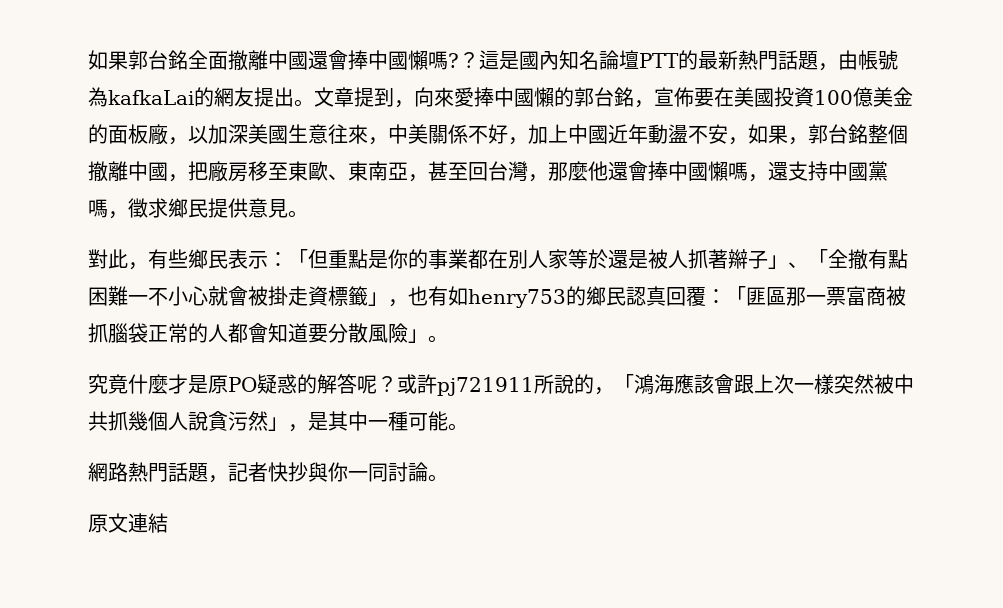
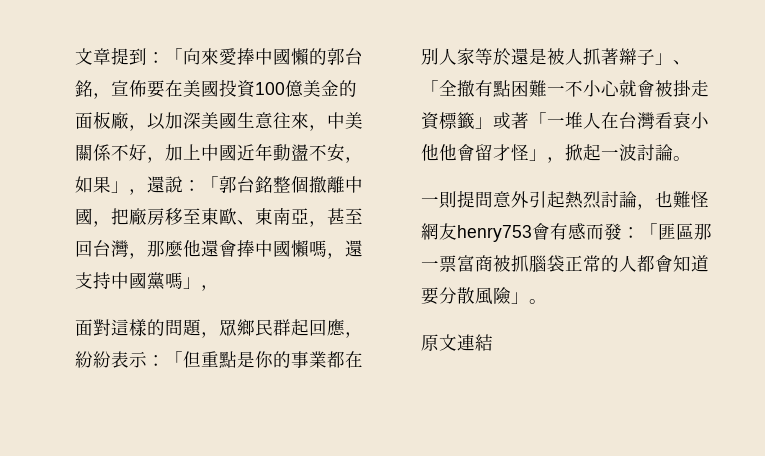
- 如果郭台銘全面撤離中國還會捧中國懶嗎?？這是國內知名論壇PTT的最新熱門話題，由帳號為kafkaLai的網友提出。文章提到，向來愛捧中國懶的郭台銘，宣佈要在美國投資100億美金的面板廠，以加深美國生意往來，中美關係不好，加上中國近年動盪不安，如果，郭台銘整個撤離中國，把廠房移至東歐、東南亞，甚至回台灣，那麼他還會捧中國懶嗎，還支持中國黨嗎，徵求鄉民提供意見。
- 對此，有些鄉民表示：
+ 文章提到：「向來愛捧中國懶的郭台銘，宣佈要在美國投資100億美金的面板廠，以加深美國生意往來，中美關係不好，加上中國近年動盪不安，如果」，還說：「郭台銘整個撤離中國，把廠房移至東歐、東南亞，甚至回台灣，那麼他還會捧中國懶嗎，還支持中國黨嗎」，
+ 面對這樣的問題，眾鄉民群起回應，紛紛表示：
- 「但重點是你的事業都在別人家等於還是被人抓著辮子」、「全撤有點困難一不小心就會被掛走資標籤」，也有如henry753的鄉民認真回覆：
+ 「但重點是你的事業都在別人家等於還是被人抓著辮子」、「全撤有點困難一不小心就會被掛走資標籤」或著「一堆人在台灣看衰小他他會留才怪」，掀起一波討論。
+ 一則提問意外引起熱烈討論，也難怪網友henry753會有感而發：
- 究竟什麼才是原PO疑惑的解答呢？或許pj721911所說的，「鴻海應該會跟上次一樣突然被中共抓幾個人說貪污然」，是其中一種可能。
- 網路熱門話題，記者快抄與你一同討論。

